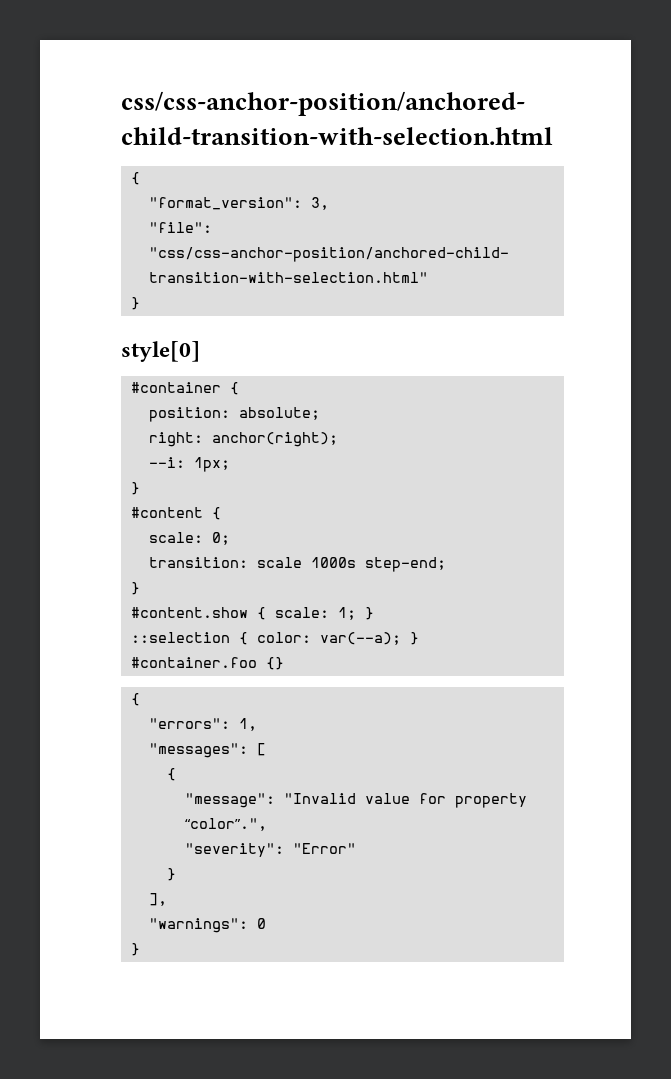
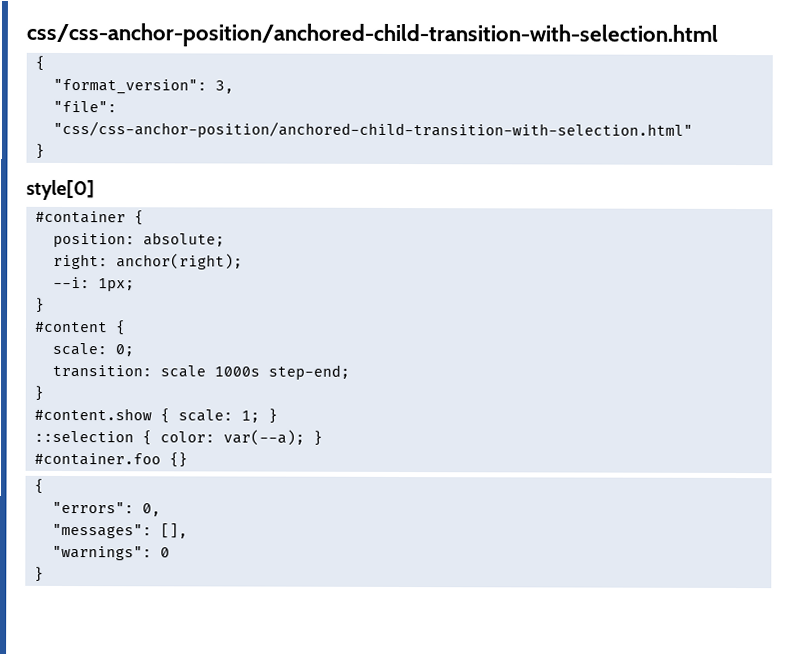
- "errors": 1,
+ "errors": 0,
- "messages": [
- {
- "message": "Invalid value for property “color”.",
- "severity": "Error"
- }
- ],
+ "messages": [],

